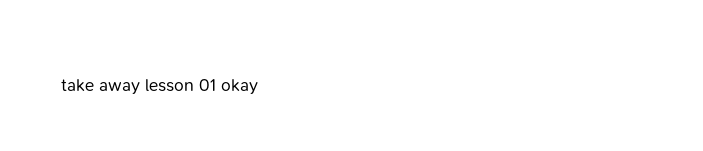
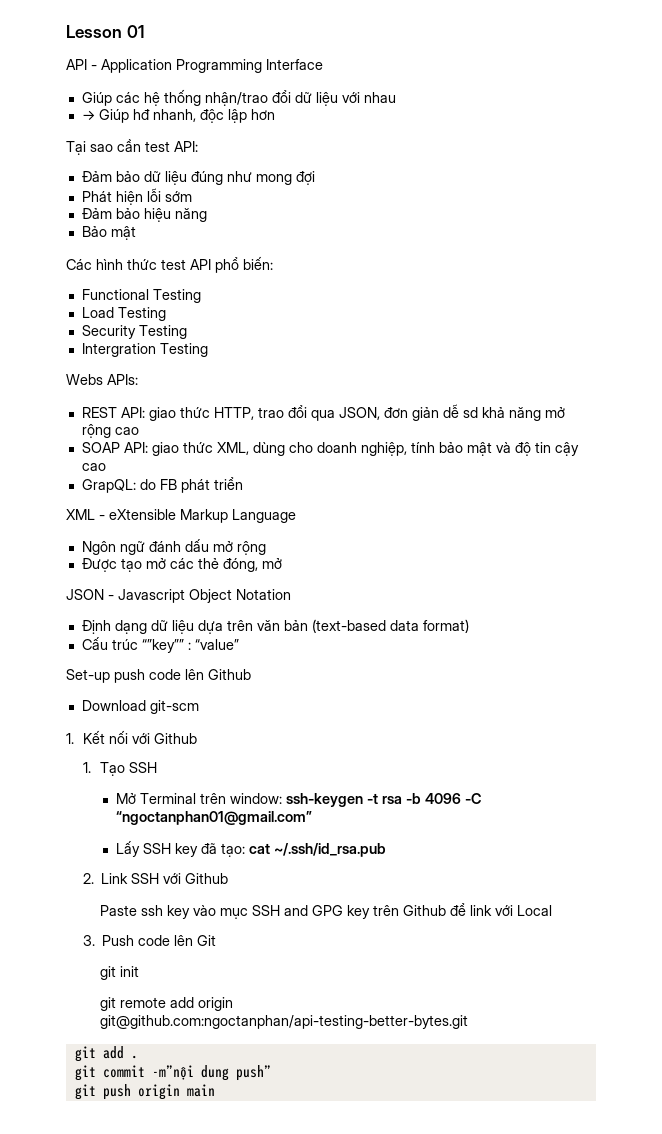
- take away lesson 01 okay
+ Lesson 01
+ API - Application Programming Interface
+ Giúp các hệ thống nhận/trao đổi dữ liệu với nhau
+ → Giúp hđ nhanh, độc lập hơn
+ Tại sao cần test API:
+ Đảm bảo dữ liệu đúng như mong đợi
+ Phát hiện lỗi sớm
+ Đảm bảo hiệu năng
+ Bảo mật
+ Các hình thức test API phổ biến:
+ Functional Testing
+ Load Testing
+ Security Testing
+ Intergration Testing
+ Webs APIs:
+ REST API: giao thức HTTP, trao đổi qua JSON, đơn giản dễ sd khả năng mở rộng cao
+ SOAP API: giao thức XML, dùng cho doanh nghiệp, tính bảo mật và độ tin cậy cao
+ GrapQL: do FB phát triển
+ XML - eXtensible Markup Language
+ Ngôn ngữ đánh dấu mở rộng
+ Được tạo mở các thẻ đóng, mở
+ JSON - Javascript Object Notation
+ Định dạng dữ liệu dựa trên văn bản (text-based data format)
+ Cấu trúc “”key”” : “value”
+ Set-up push code lên Github
+ Download git-scm
+ 1. Kết nối với Github
+ 1. Tạo SSH
+ Mở Terminal trên window: ssh-keygen -t rsa -b 4096 -C “ngoctanphan01@gmail.com”
+ Lấy SSH key đã tạo: cat ~/.ssh/id_rsa.pub
+ 2. Link SSH với Github
+ Paste ssh key vào mục SSH and GPG key trên Github để link với Local
+ 3. Push code lên Git
+ git init
+ git remote add origin git@github.com:ngoctanphan/api-testing-better-bytes.git
+ git add .
+ git commit -m”nội dung push”
+ git push origin main

